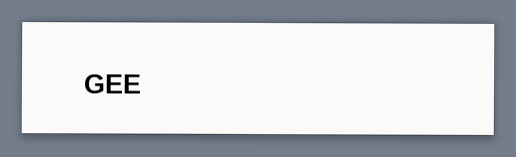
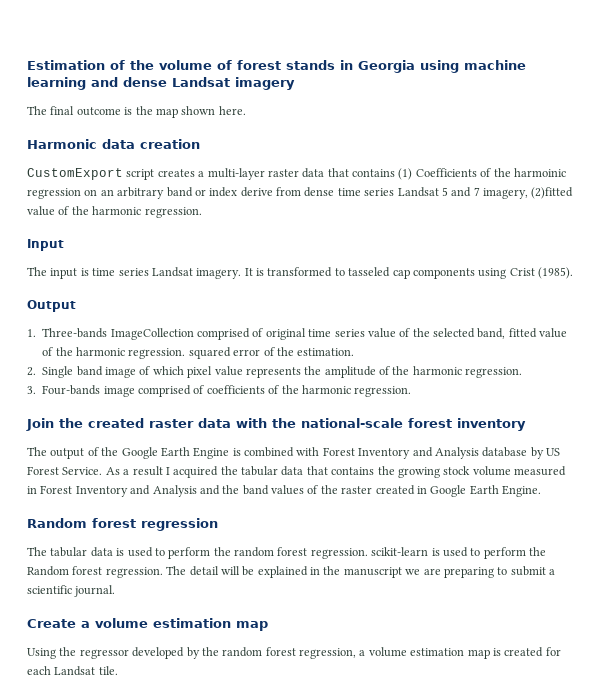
- GEE
+ Estimation of the volume of forest stands in Georgia using machine learning and dense Landsat imagery
+ The final outcome is the map shown here.
+ Harmonic data creation
+ CustomExport script creates a multi-layer raster data that contains (1) Coefficients of the harmoinic regression on an arbitrary band or index derive from dense time series Landsat 5 and 7 imagery, (2)fitted value of the harmonic regression.
+ Input
+ The input is time series Landsat imagery. It is transformed to tasseled cap components using Crist (1985).
+ Output
+ 1. Three-bands ImageCollection comprised of original time series value of the selected band, fitted value of the harmonic regression. squared error of the estimation.
+ 2. Single band image of which pixel value represents the amplitude of the harmonic regression.
+ 3. Four-bands image comprised of coefficients of the harmonic regression.
+ Join the created raster data with the national-scale forest inventory
+ The output of the Google Earth Engine is combined with Forest Inventory and Analysis database by US Forest Service. As a result I acquired the tabular data that contains the growing stock volume measured in Forest Inventory and Analysis and the band values of the raster created in Google Earth Engine.
+ Random forest regression
+ The tabular data is used to perform the random forest regression. scikit-learn is used to perform the Random forest regression. The detail will be explained in the manuscript we are preparing to submit a scientific journal.
+ Create a volume estimation map
+ Using the regressor developed by the random forest regression, a volume estimation map is created for each Landsat tile.

